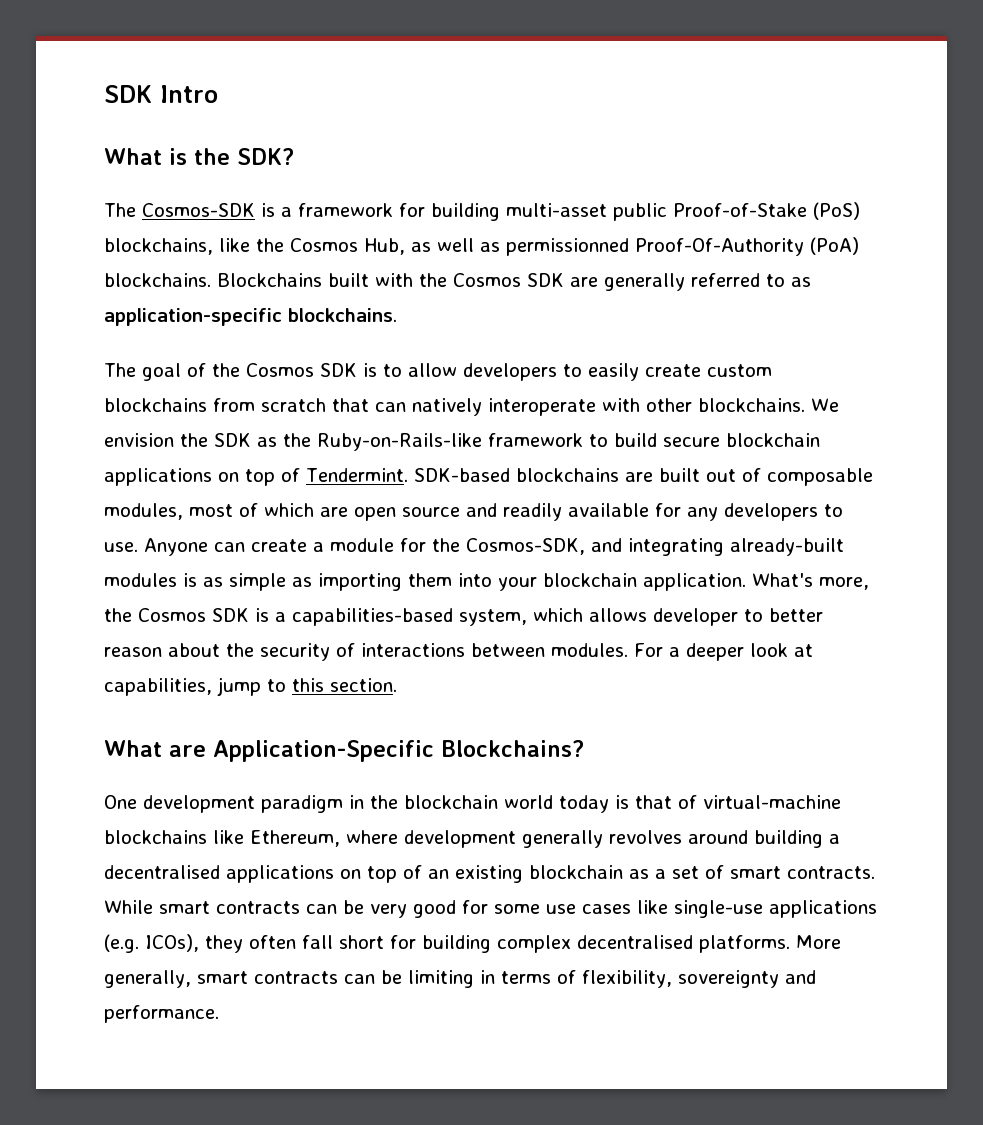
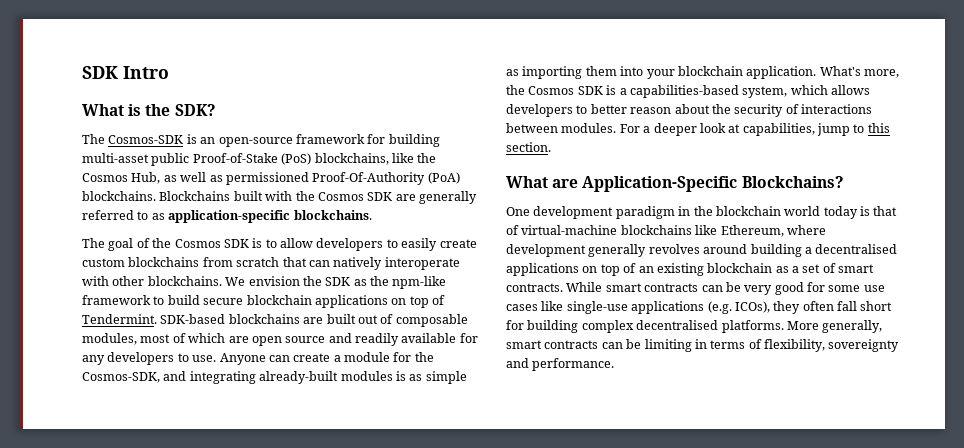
- The Cosmos-SDK is a framework for building multi-asset public Proof-of-Stake (PoS) blockchains, like the Cosmos Hub, as well as permissionned Proof-Of-Authority (PoA) blockchains.
+ The Cosmos-SDK is an open-source framework for building multi-asset public Proof-of-Stake (PoS) blockchains, like the Cosmos Hub, as well as permissioned Proof-Of-Authority (PoA) blockchains.
- We envision the SDK as the Ruby-on-Rails-like framework to build secure blockchain applications on top of Tendermint.
+ We envision the SDK as the npm-like framework to build secure blockchain applications on top of Tendermint.
- What's more, the Cosmos SDK is a capabilities-based system, which allows developer to better reason about the security of interactions between modules.
+ What's more, the Cosmos SDK is a capabilities-based system, which allows developers to better reason about the security of interactions between modules.

